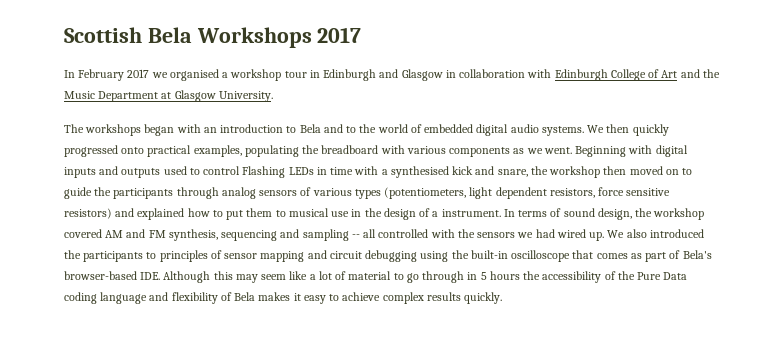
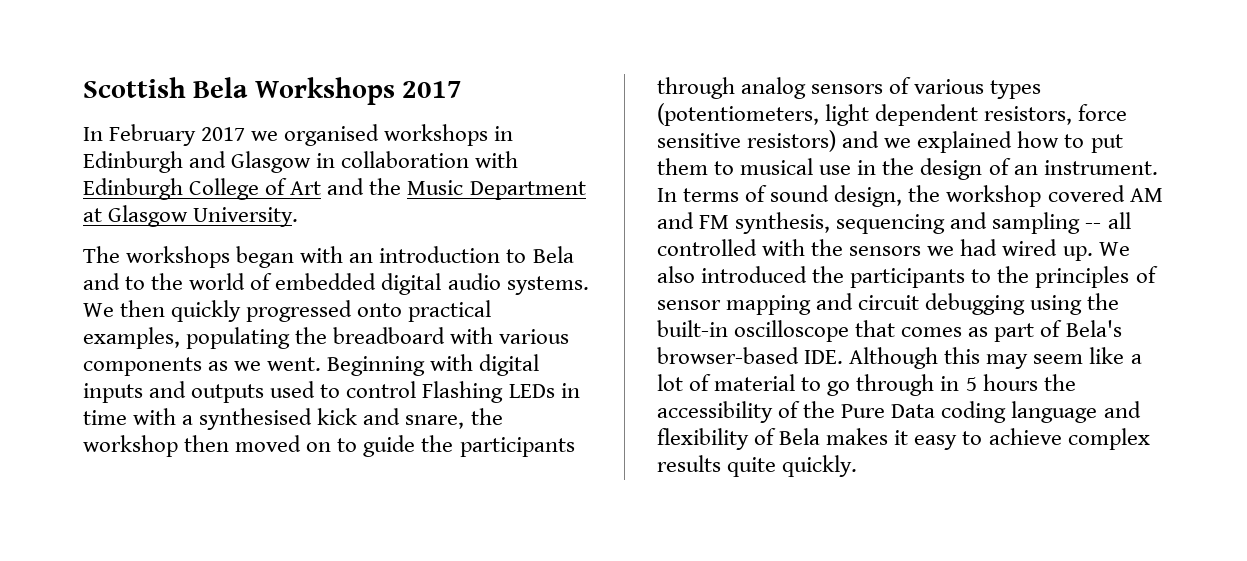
- In February 2017 we organised a workshop tour in Edinburgh and Glasgow in collaboration with Edinburgh College of Art and the Music Department at Glasgow University.
+ In February 2017 we organised workshops in Edinburgh and Glasgow in collaboration with Edinburgh College of Art and the Music Department at Glasgow University.
- Beginning with digital inputs and outputs used to control Flashing LEDs in time with a synthesised kick and snare, the workshop then moved on to guide the participants through analog sensors of various types (potentiometers, light dependent resistors, force sensitive resistors) and explained how to put them to musical use in the design of a instrument.
+ Beginning with digital inputs and outputs used to control Flashing LEDs in time with a synthesised kick and snare, the workshop then moved on to guide the participants through analog sensors of various types (potentiometers, light dependent resistors, force sensitive resistors) and we explained how to put them to musical use in the design of an instrument.
- We also introduced the participants to principles of sensor mapping and circuit debugging using the built-in oscilloscope that comes as part of Bela's browser-based IDE. Although this may seem like a lot of material to go through in 5 hours the accessibility of the Pure Data coding language and flexibility of Bela makes it easy to achieve complex results quickly.
+ We also introduced the participants to the principles of sensor mapping and circuit debugging using the built-in oscilloscope that comes as part of Bela's browser-based IDE. Although this may seem like a lot of material to go through in 5 hours the accessibility of the Pure Data coding language and flexibility of Bela makes it easy to achieve complex results quite quickly.

